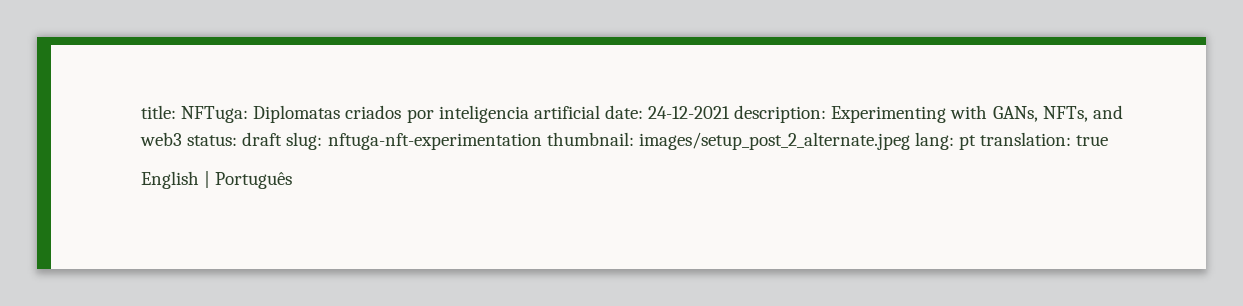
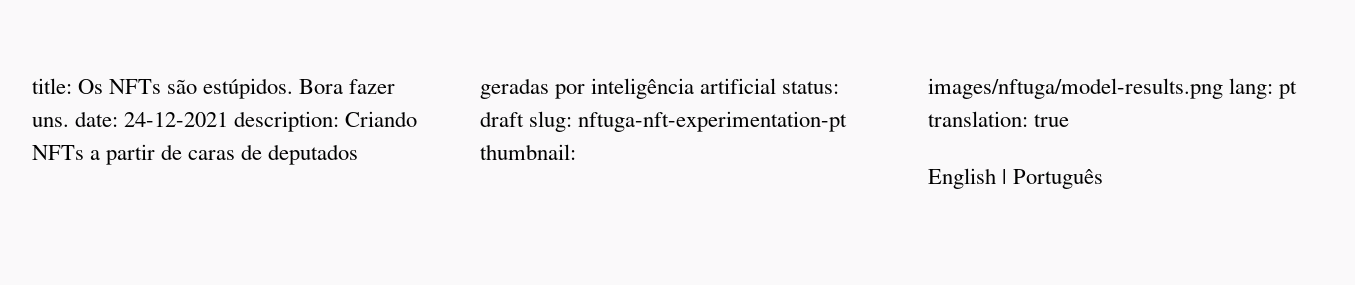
- title: NFTuga: Diplomatas criados por inteligencia artificial date: 24-12-2021 description: Experimenting with GANs, NFTs, and web3 status: draft slug: nftuga-nft-experimentation thumbnail: images/setup_post_2_alternate.jpeg lang: pt translation: true
+ title: Os NFTs são estúpidos. Bora fazer uns. date: 24-12-2021 description: Criando NFTs a partir de caras de deputados geradas por inteligência artificial status: draft slug: nftuga-nft-experimentation-pt thumbnail: images/nftuga/model-results.png lang: pt translation: true

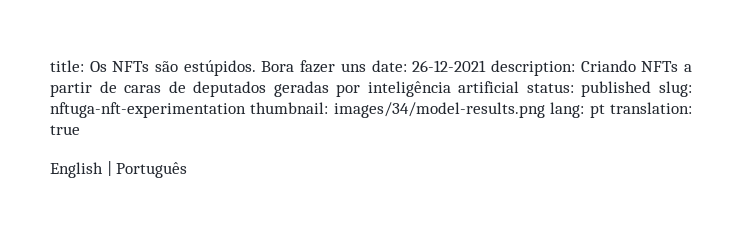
- Bora fazer uns. date: 24-12-2021 description: Criando NFTs a partir de caras de deputados geradas por inteligência artificial status: draft slug: nftuga-nft-experimentation-pt thumbnail: images/nftuga/model-results.png lang: pt translation: true
+ Bora fazer uns date: 26-12-2021 description: Criando NFTs a partir de caras de deputados geradas por inteligência artificial status: published slug: nftuga-nft-experimentation thumbnail: images/34/model-results.png lang: pt translation: true

